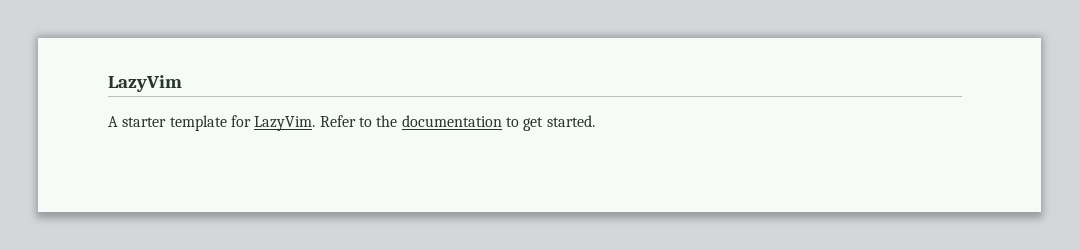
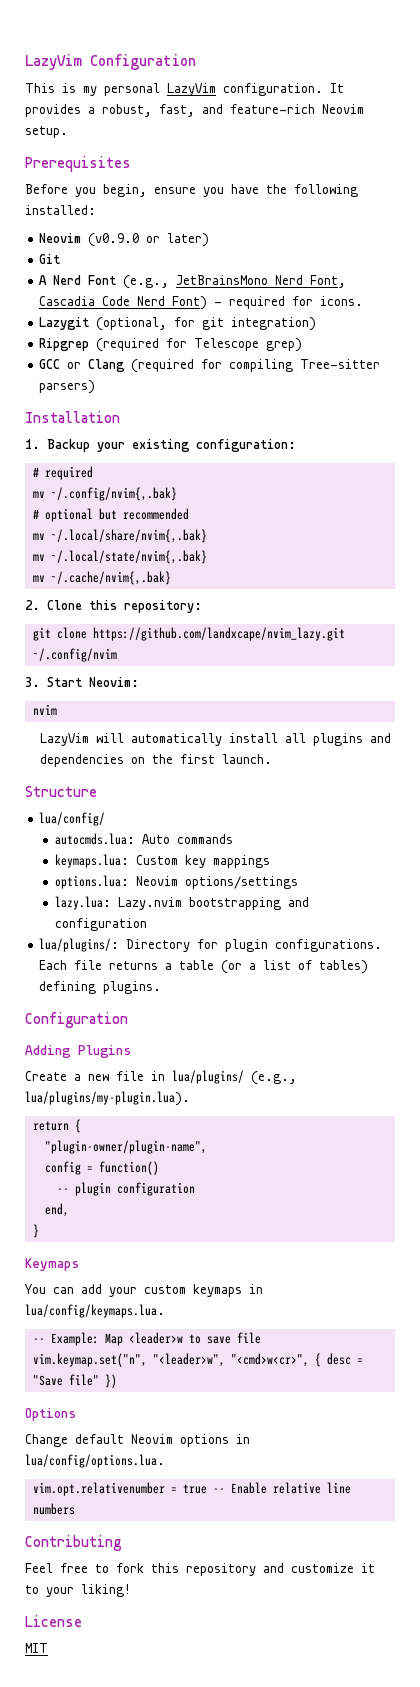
- LazyVim
- A starter template for LazyVim. Refer to the documentation to get started.
+ LazyVim Configuration
+ This is my personal LazyVim configuration. It provides a robust, fast, and feature-rich Neovim setup.
+ Prerequisites
+ Before you begin, ensure you have the following installed:
+ Neovim (v0.9.0 or later)
+ Git
+ A Nerd Font (e.g., JetBrainsMono Nerd Font, Cascadia Code Nerd Font) - required for icons.
+ Lazygit (optional, for git integration)
+ Ripgrep (required for Telescope grep)
+ GCC or Clang (required for compiling Tree-sitter parsers)
+ Installation
+ 1. Backup your existing configuration:
+ # required
+ mv ~/.config/nvim{,.bak}
+ # optional but recommended
+ mv ~/.local/share/nvim{,.bak}
+ mv ~/.local/state/nvim{,.bak}
+ mv ~/.cache/nvim{,.bak}
+ 2. Clone this repository:
+ git clone https://github.com/landxcape/nvim_lazy.git ~/.config/nvim
+ 3. Start Neovim:
+ nvim
+ LazyVim will automatically install all plugins and dependencies on the first launch.
+ Structure
+ lua/config/
+ autocmds.lua: Auto commands
+ keymaps.lua: Custom key mappings
+ options.lua: Neovim options/settings
+ lazy.lua: Lazy.nvim bootstrapping and configuration
+ lua/plugins/: Directory for plugin configurations. Each file returns a table (or a list of tables) defining plugins.
+ Configuration
+ Adding Plugins
+ Create a new file in lua/plugins/ (e.g., lua/plugins/my-plugin.lua).
+ return {
+ "plugin-owner/plugin-name",
+ config = function()
+ -- plugin configuration
+ end,
+ }
+ Keymaps
+ You can add your custom keymaps in lua/config/keymaps.lua.
+ -- Example: Map <leader>w to save file
+ vim.keymap.set("n", "<leader>w", "<cmd>w<cr>", { desc = "Save file" })
+ Options
+ Change default Neovim options in lua/config/options.lua.
+ vim.opt.relativenumber = true -- Enable relative line numbers
+ Contributing
+ Feel free to fork this repository and customize it to your liking!
+ License
+ MIT

